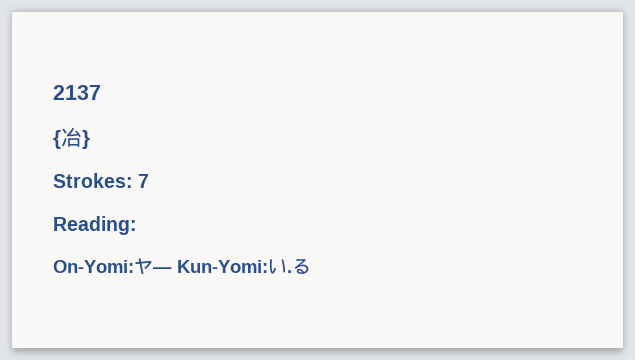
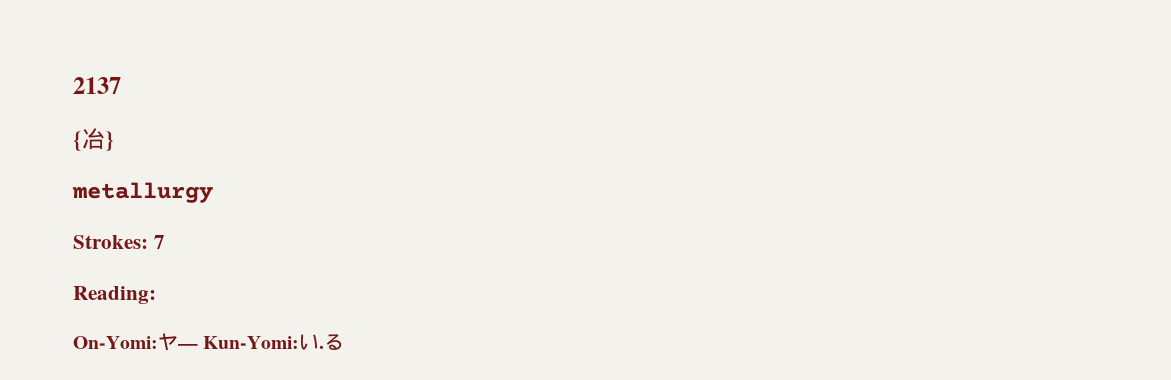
+ metallurgy

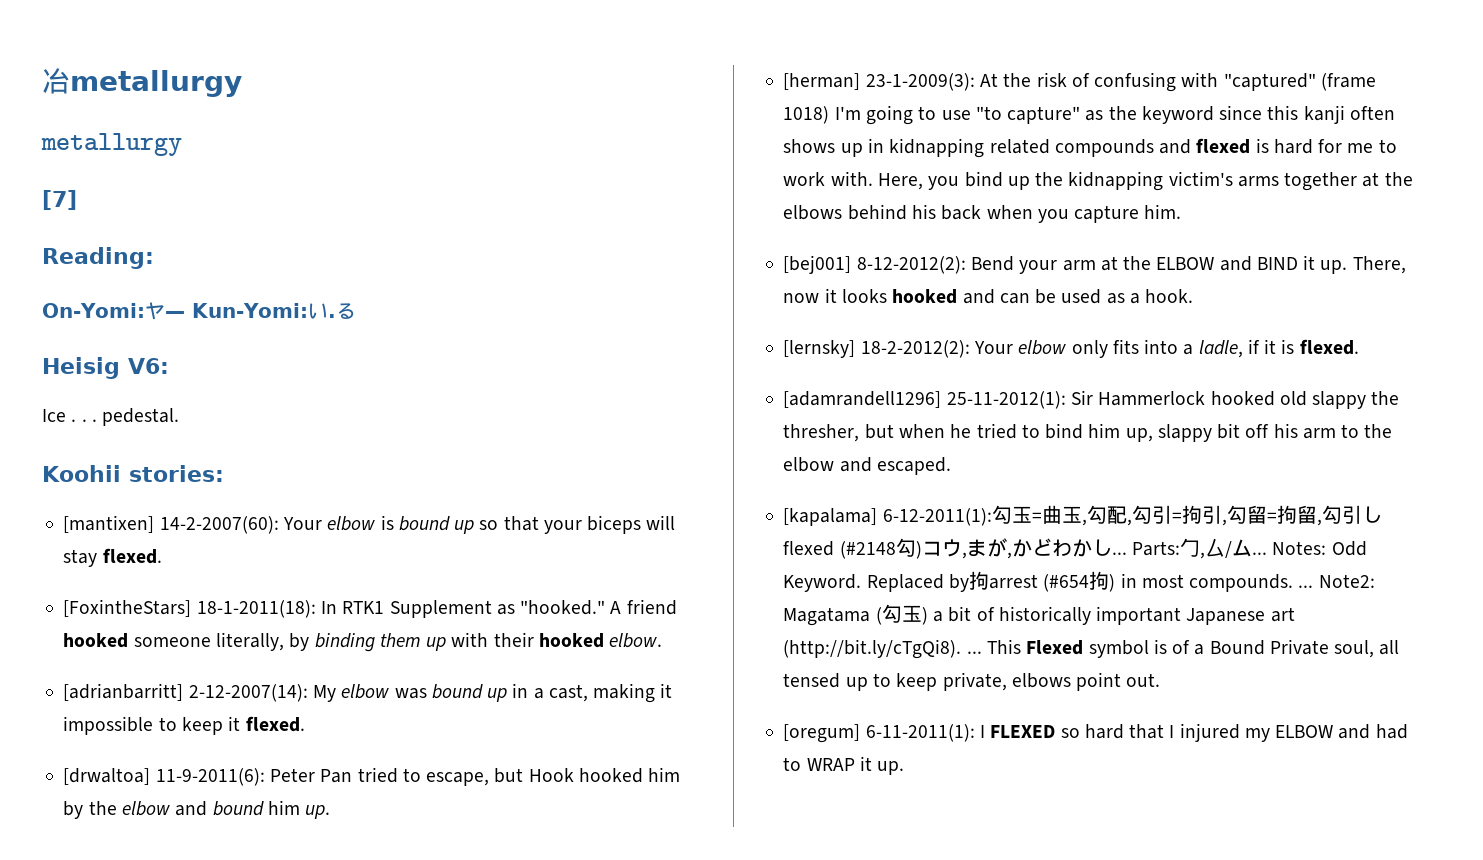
- 2137
- {冶}
+ 冶metallurgy
  metallurgy
- Strokes: 7
+ [7]
+ Heisig V6:
+ Ice . . . pedestal.
+ Koohii stories:
+ [mantixen] 14-2-2007(60): Your elbow is bound up so that your biceps will stay flexed.
+ [FoxintheStars] 18-1-2011(18): In RTK1 Supplement as "hooked." A friend hooked someone literally, by binding them up with their hooked elbow.
+ [adrianbarritt] 2-12-2007(14): My elbow was bound up in a cast, making it impossible to keep it flexed.
+ [drwaltoa] 11-9-2011(6): Peter Pan tried to escape, but Hook hooked him by the elbow and bound him up.
+ [herman] 23-1-2009(3): At the risk of confusing with "captured" (frame 1018) I'm going to use "to capture" as the keyword since this kanji often shows up in kidnapping related compounds and flexed is hard for me to work with. Here, you bind up the kidnapping victim's arms together at the elbows behind his back when you capture him.
+ [bej001] 8-12-2012(2): Bend your arm at the ELBOW and BIND it up. There, now it looks hooked and can be used as a hook.
+ [lernsky] 18-2-2012(2): Your elbow only fits into a ladle, if it is flexed.
+ [adamrandell1296] 25-11-2012(1): Sir Hammerlock hooked old slappy the thresher, but when he tried to bind him up, slappy bit off his arm to the elbow and escaped.
+ [kapalama] 6-12-2011(1):勾玉=曲玉,勾配,勾引=拘引,勾留=拘留,勾引しflexed (#2148勾)コウ,まが,かどわかし... Parts:勹,厶/ム... Notes: Odd Keyword. Replaced by拘arrest (#654拘) in most compounds. ... Note2: Magatama (勾玉) a bit of historically important Japanese art (http://bit.ly/cTgQi8). ... This Flexed symbol is of a Bound Private soul, all tensed up to keep private, elbows point out.
+ [oregum] 6-11-2011(1): I FLEXED so hard that I injured my ELBOW and had to WRAP it up.

